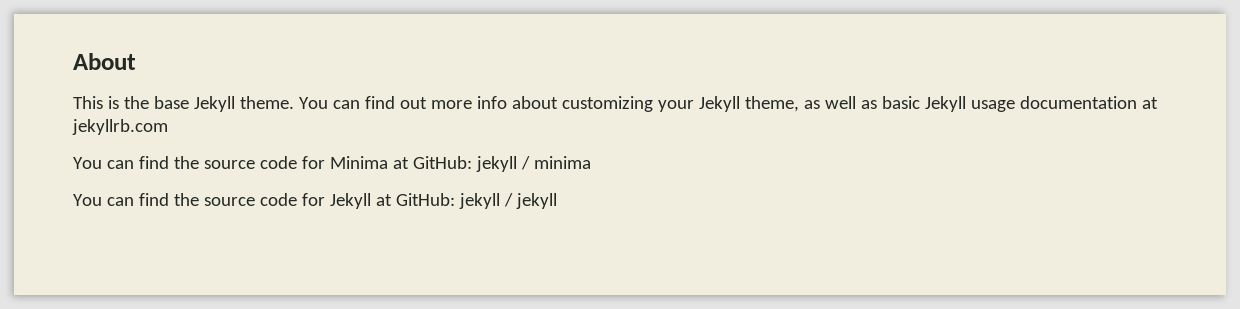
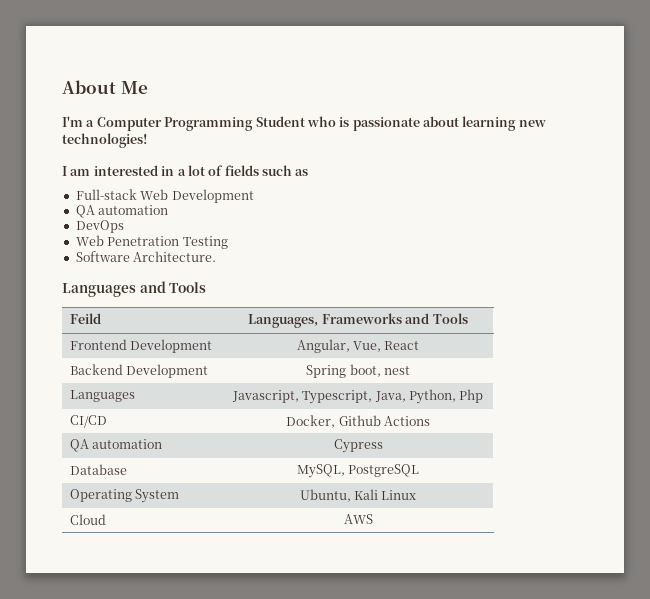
- About
- This is the base Jekyll theme. You can find out more info about customizing your Jekyll theme, as well as basic Jekyll usage documentation at jekyllrb.com
- You can find the source code for Minima at GitHub: jekyll / minima
- You can find the source code for Jekyll at GitHub: jekyll / jekyll
+ About Me
+ I'm a Computer Programming Student who is passionate about learning new technologies!
+ I am interested in a lot of fields such as
+ Full-stack Web Development
+ QA automation
+ DevOps
+ Web Penetration Testing
+ Software Architecture.
+ Languages and Tools
+ Feild | Languages, Frameworks and Tools
+ Frontend Development | Angular, Vue, React
+ Backend Development | Spring boot, nest
+ Languages | Javascript, Typescript, Java, Python, Php
+ CI/CD | Docker, Github Actions
+ QA automation | Cypress
+ Database | MySQL, PostgreSQL
+ Operating System | Ubuntu, Kali Linux
+ Cloud | AWS

